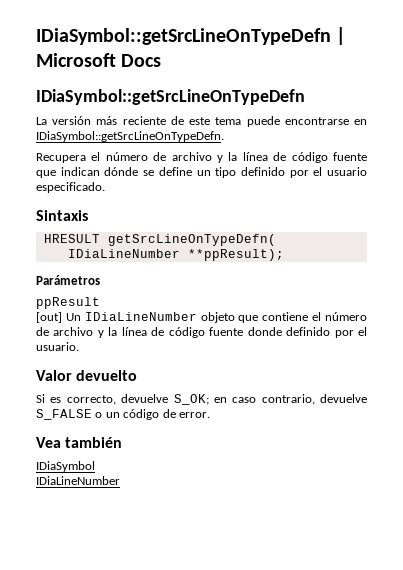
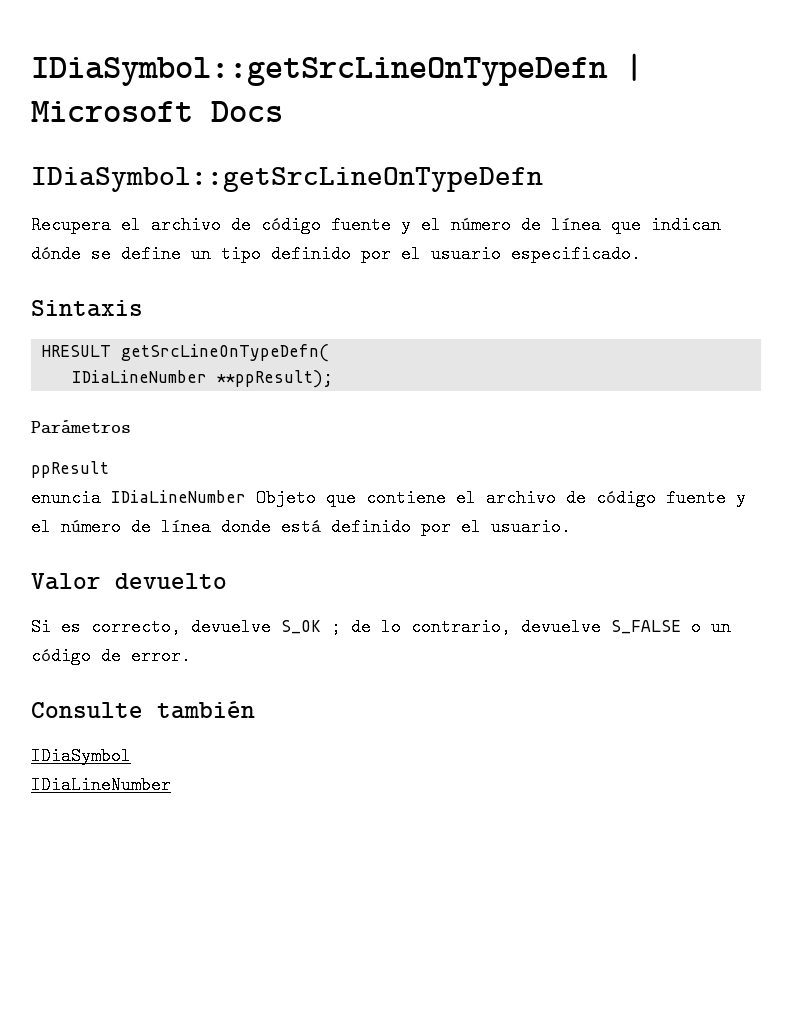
- La versión más reciente de este tema puede encontrarse en IDiaSymbol::getSrcLineOnTypeDefn.
- Recupera el número de archivo y la línea de código fuente que indican dónde se define un tipo definido por el usuario especificado.
+ Recupera el archivo de código fuente y el número de línea que indican dónde se define un tipo definido por el usuario especificado.
- [out] Un IDiaLineNumber objeto que contiene el número de archivo y la línea de código fuente donde definido por el usuario.
+ enuncia IDiaLineNumber Objeto que contiene el archivo de código fuente y el número de línea donde está definido por el usuario.
- Si es correcto, devuelve S_OK; en caso contrario, devuelve S_FALSE o un código de error.
+ Si es correcto, devuelve S_OK ; de lo contrario, devuelve S_FALSE o un código de error.
- Vea también
+ Consulte también

